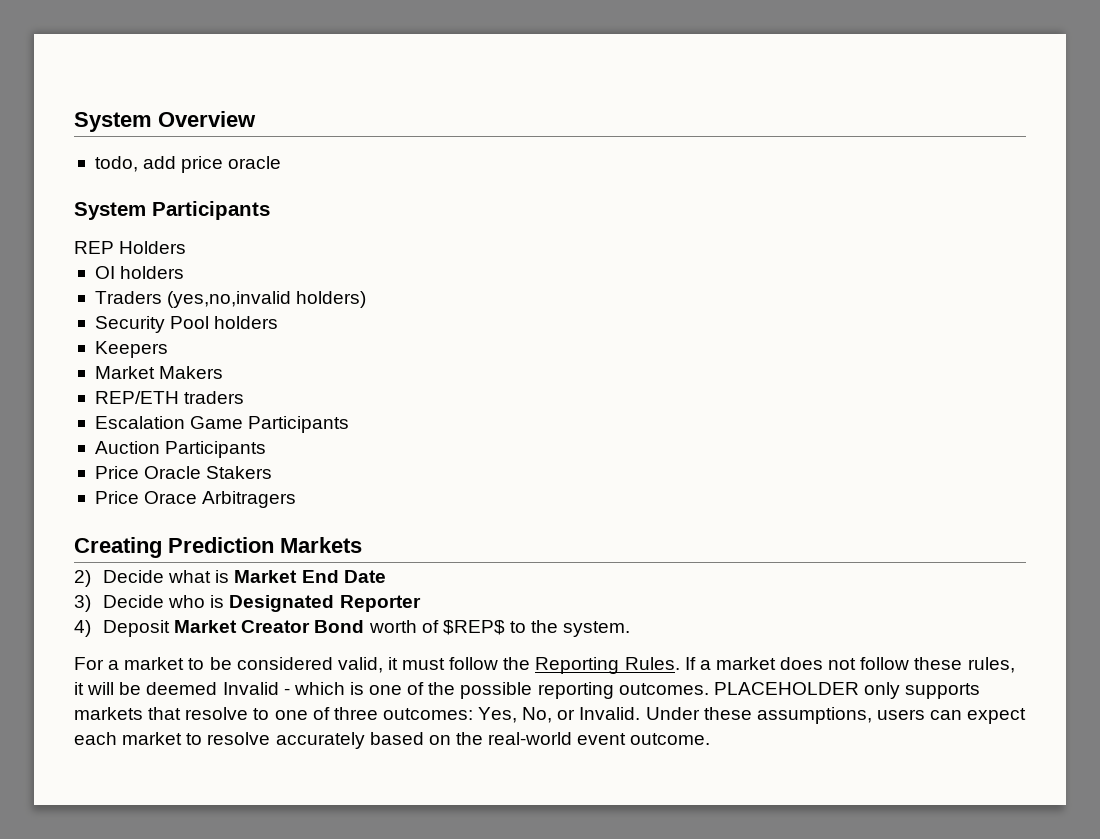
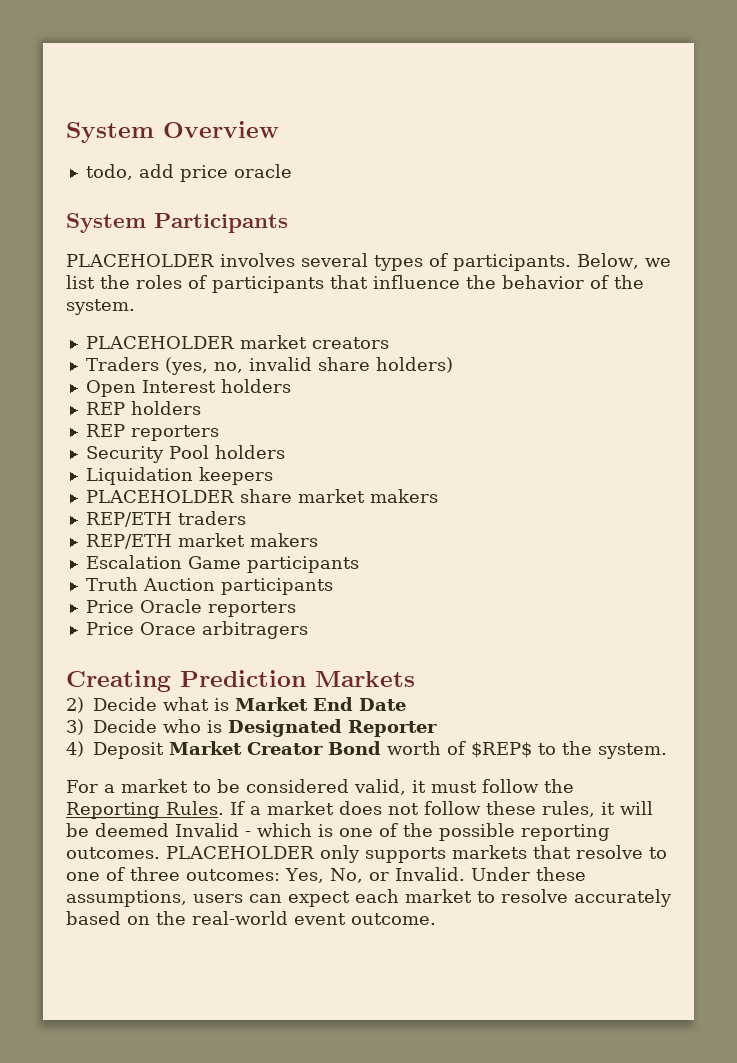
- REP Holders
- OI holders
- Traders (yes,no,invalid holders)
+ PLACEHOLDER involves several types of participants. Below, we list the roles of participants that influence the behavior of the system.
+ PLACEHOLDER market creators
+ Traders (yes, no, invalid share holders)
+ Open Interest holders
+ REP holders
+ REP reporters
  Security Pool holders
- Keepers
- Market Makers
+ Liquidation keepers
+ PLACEHOLDER share market makers
+ REP/ETH market makers
- Escalation Game Participants
- Auction Participants
+ Escalation Game participants
+ Truth Auction participants
- Price Oracle Stakers
+ Price Oracle reporters
- Price Orace Arbitragers
+ Price Orace arbitragers

